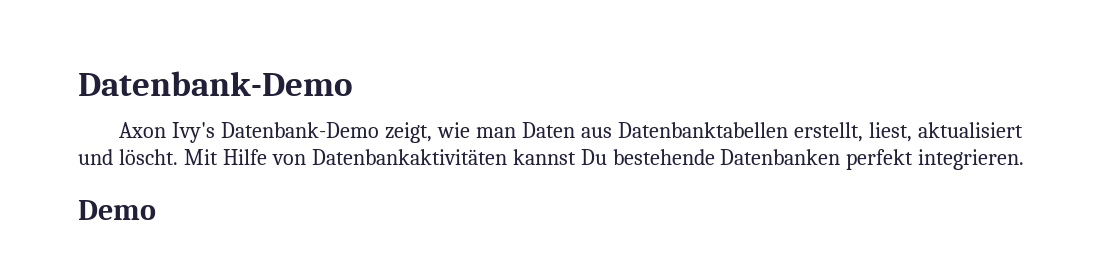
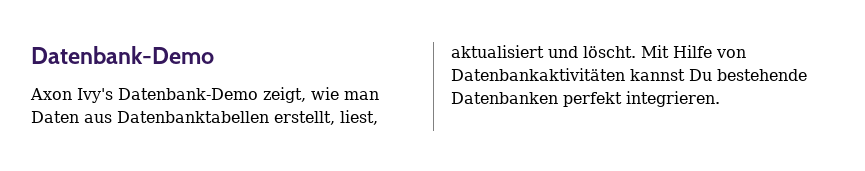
- Demo

